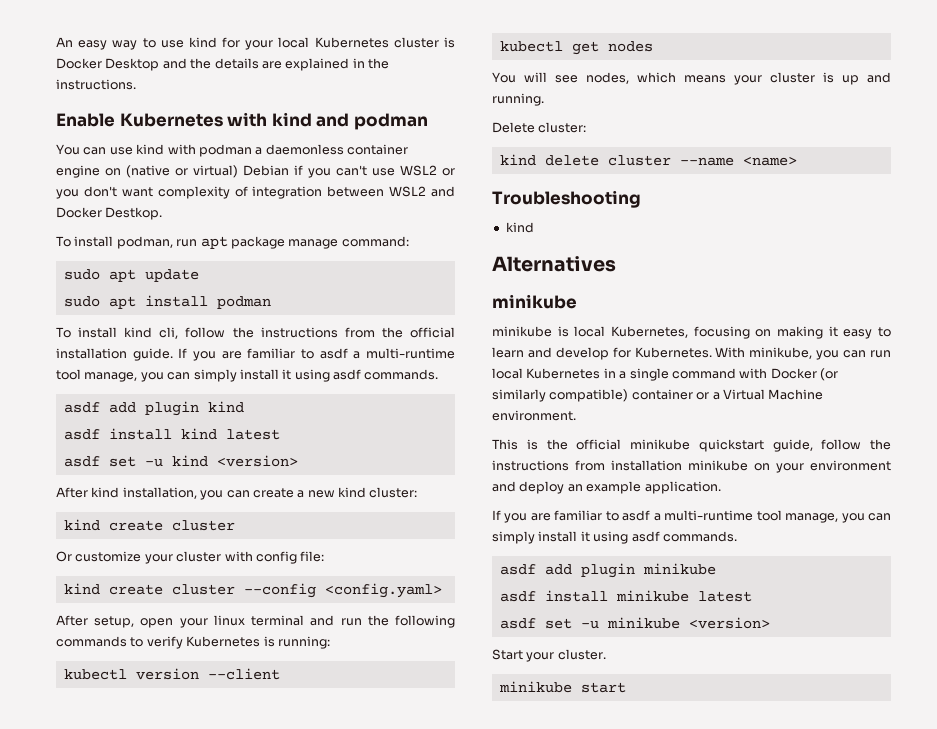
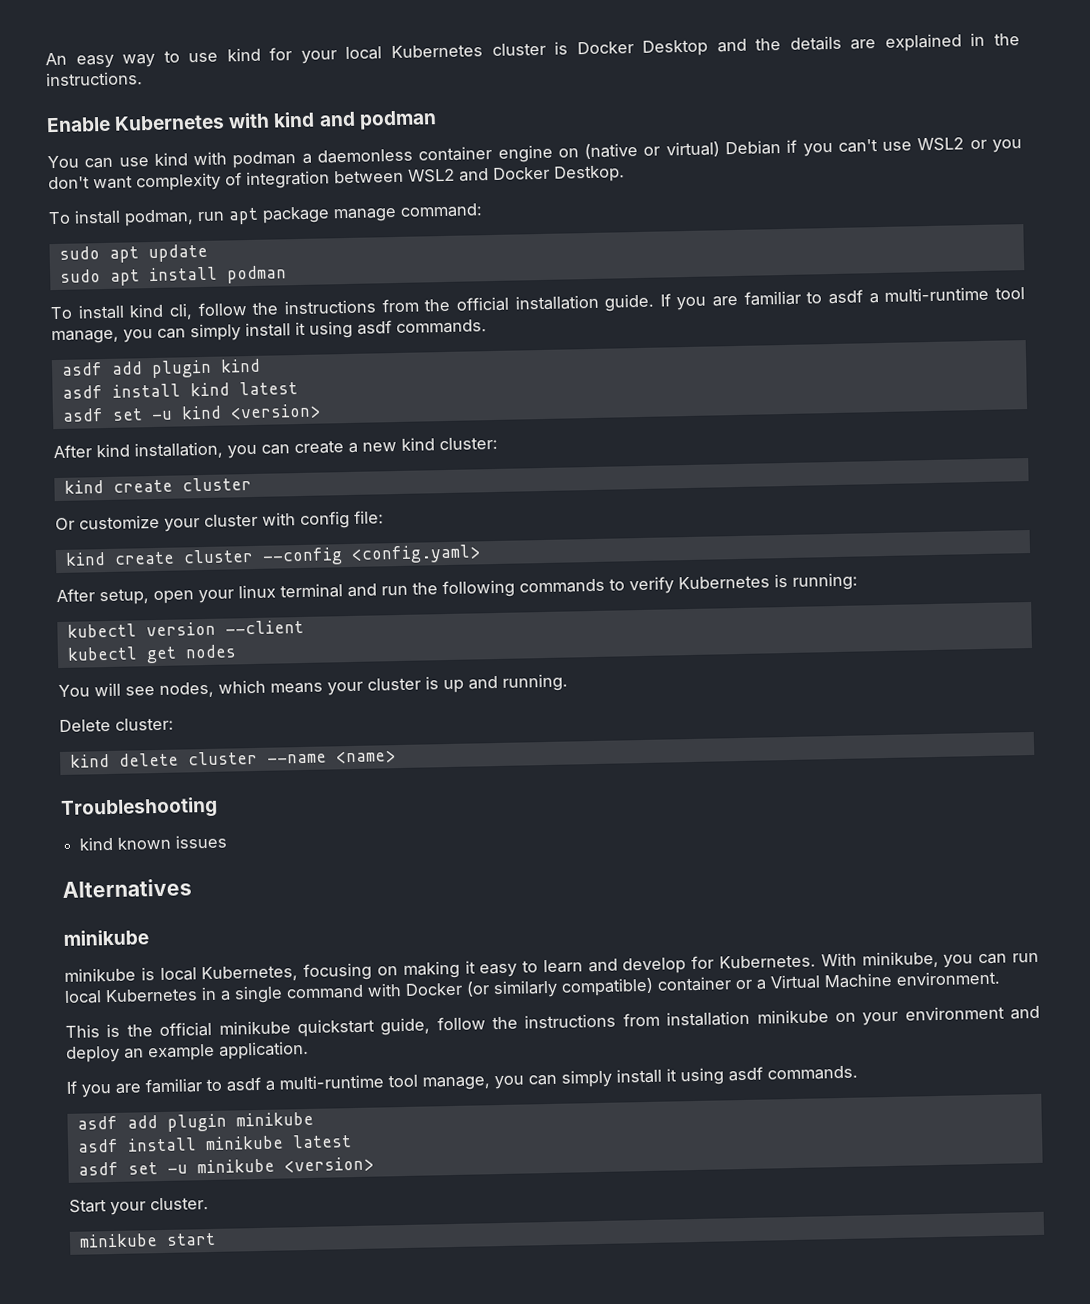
  Troubleshooting
- kind
+ kind known issues

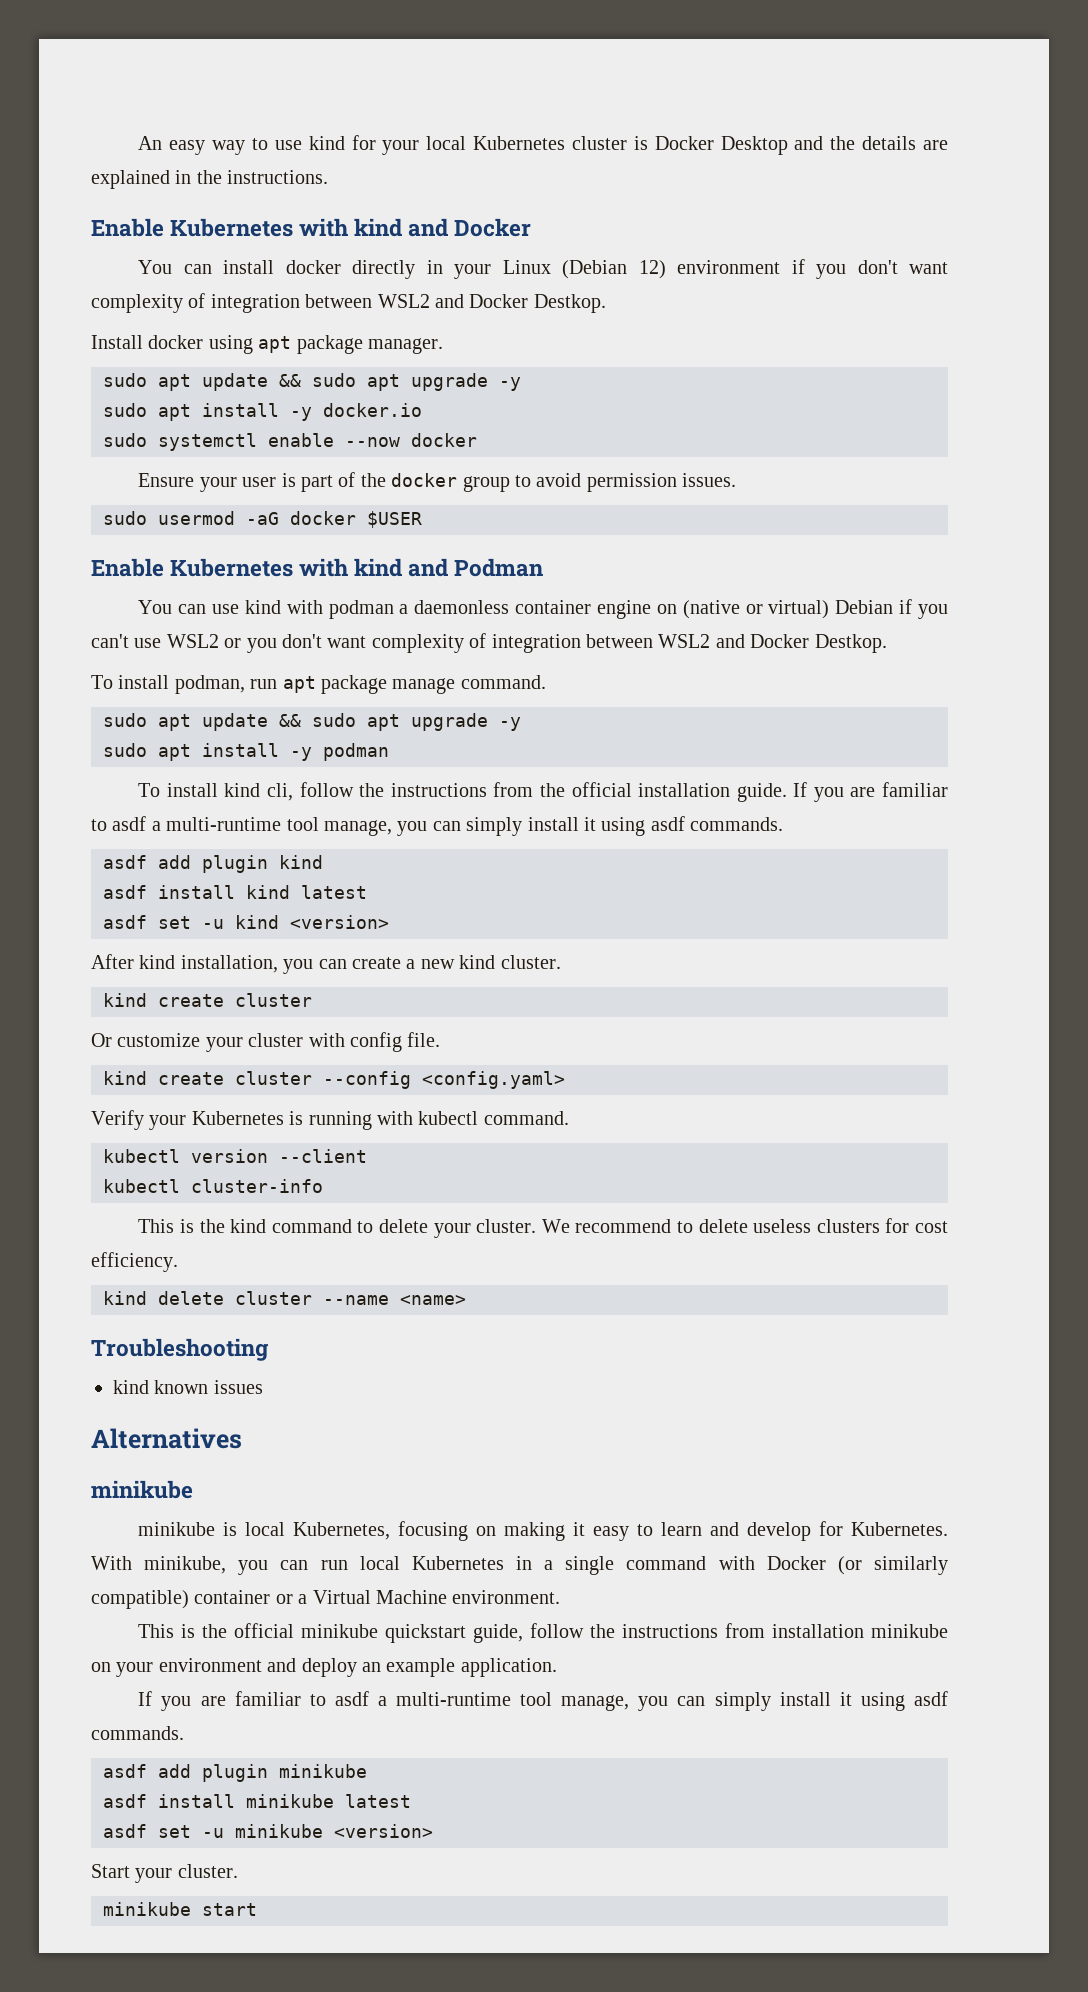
- Enable Kubernetes with kind and podman
+ Enable Kubernetes with kind and Docker
+ You can install docker directly in your Linux (Debian 12) environment if you don't want complexity of integration between WSL2 and Docker Destkop.
+ Install docker using apt package manager.
+ sudo apt update && sudo apt upgrade -y
+ sudo apt install -y docker.io
+ sudo systemctl enable --now docker
+ Ensure your user is part of the docker group to avoid permission issues.
+ sudo usermod -aG docker $USER
+ Enable Kubernetes with kind and Podman
- To install podman, run apt package manage command:
- sudo apt update
- sudo apt install podman
+ To install podman, run apt package manage command.
+ sudo apt update && sudo apt upgrade -y
+ sudo apt install -y podman
- After kind installation, you can create a new kind cluster:
+ After kind installation, you can create a new kind cluster.
- Or customize your cluster with config file:
+ Or customize your cluster with config file.
- After setup, open your linux terminal and run the following commands to verify Kubernetes is running:
+ Verify your Kubernetes is running with kubectl command.
  kubectl version --client
- kubectl get nodes
- You will see nodes, which means your cluster is up and running.
- Delete cluster:
+ kubectl cluster-info
+ This is the kind command to delete your cluster. We recommend to delete useless clusters for cost efficiency.

